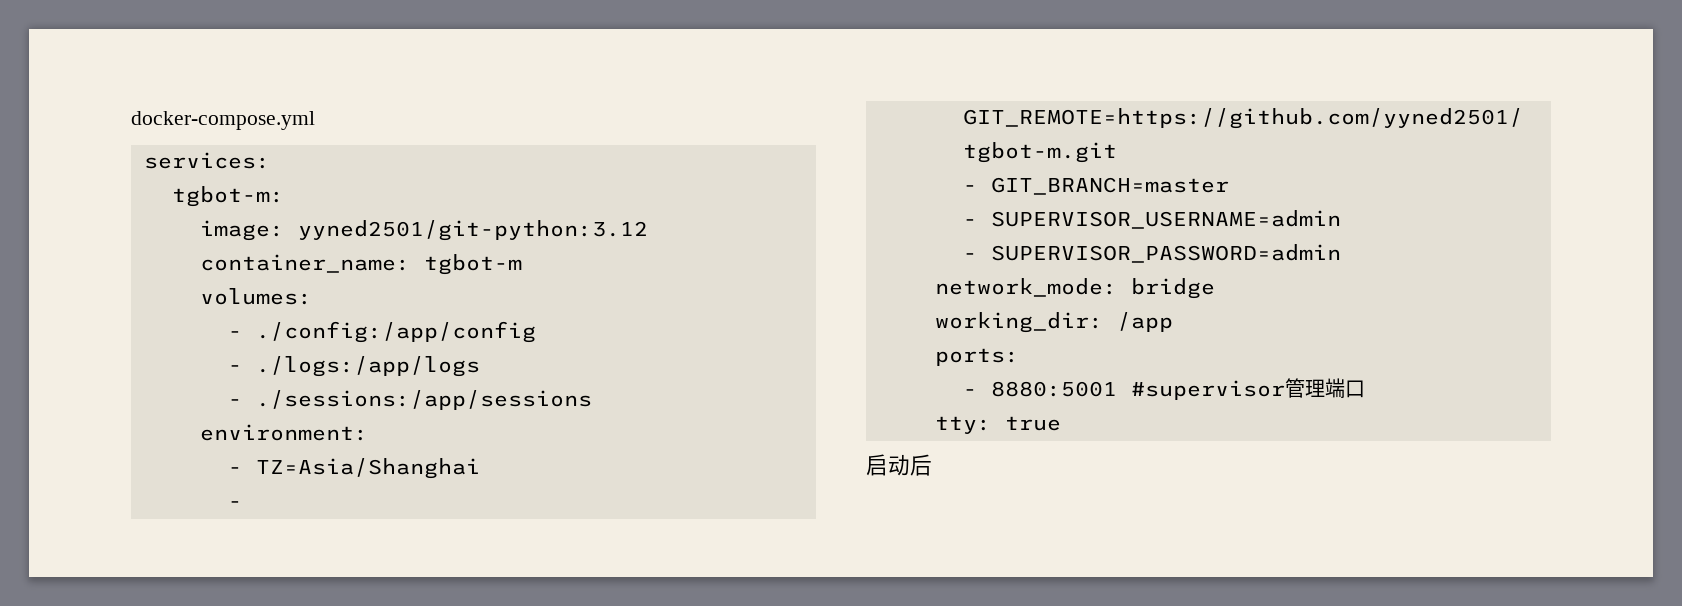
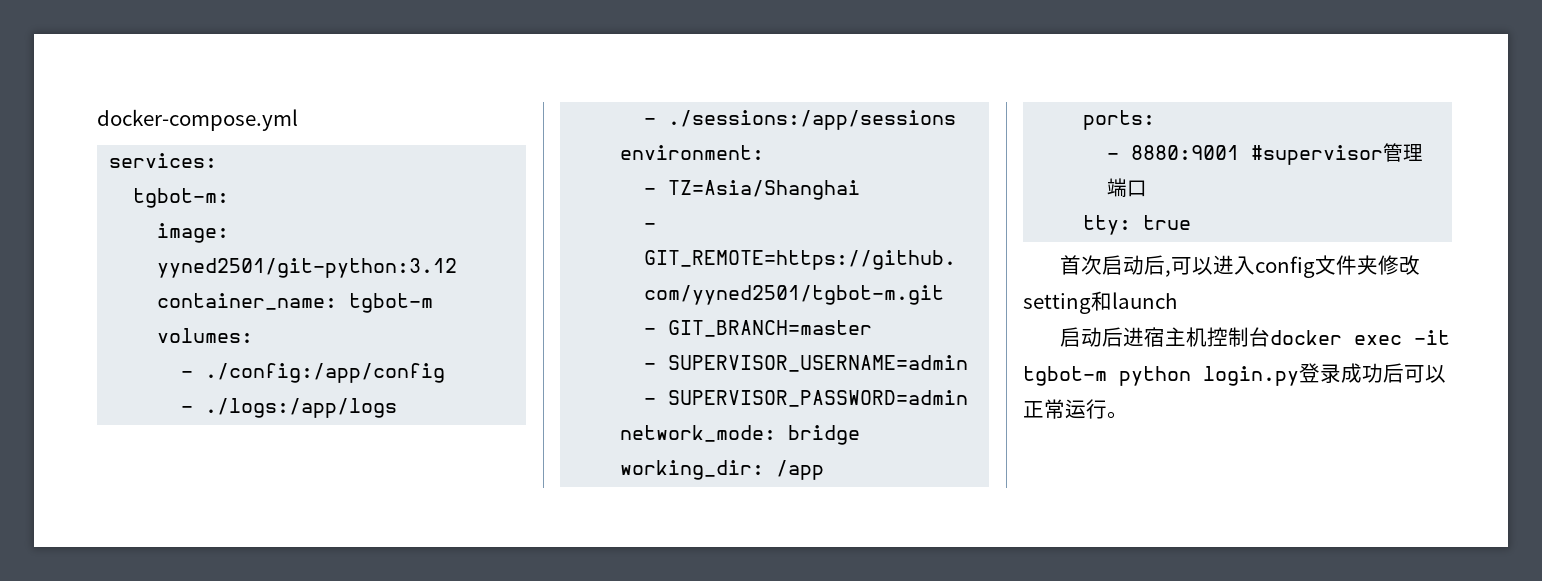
- - 8880:5001 #supervisor管理端口
+ - 8880:9001 #supervisor管理端口
- 启动后
+ 首次启动后,可以进入config文件夹修改setting和launch
+ 启动后进宿主机控制台docker exec -it tgbot-m python login.py登录成功后可以正常运行。

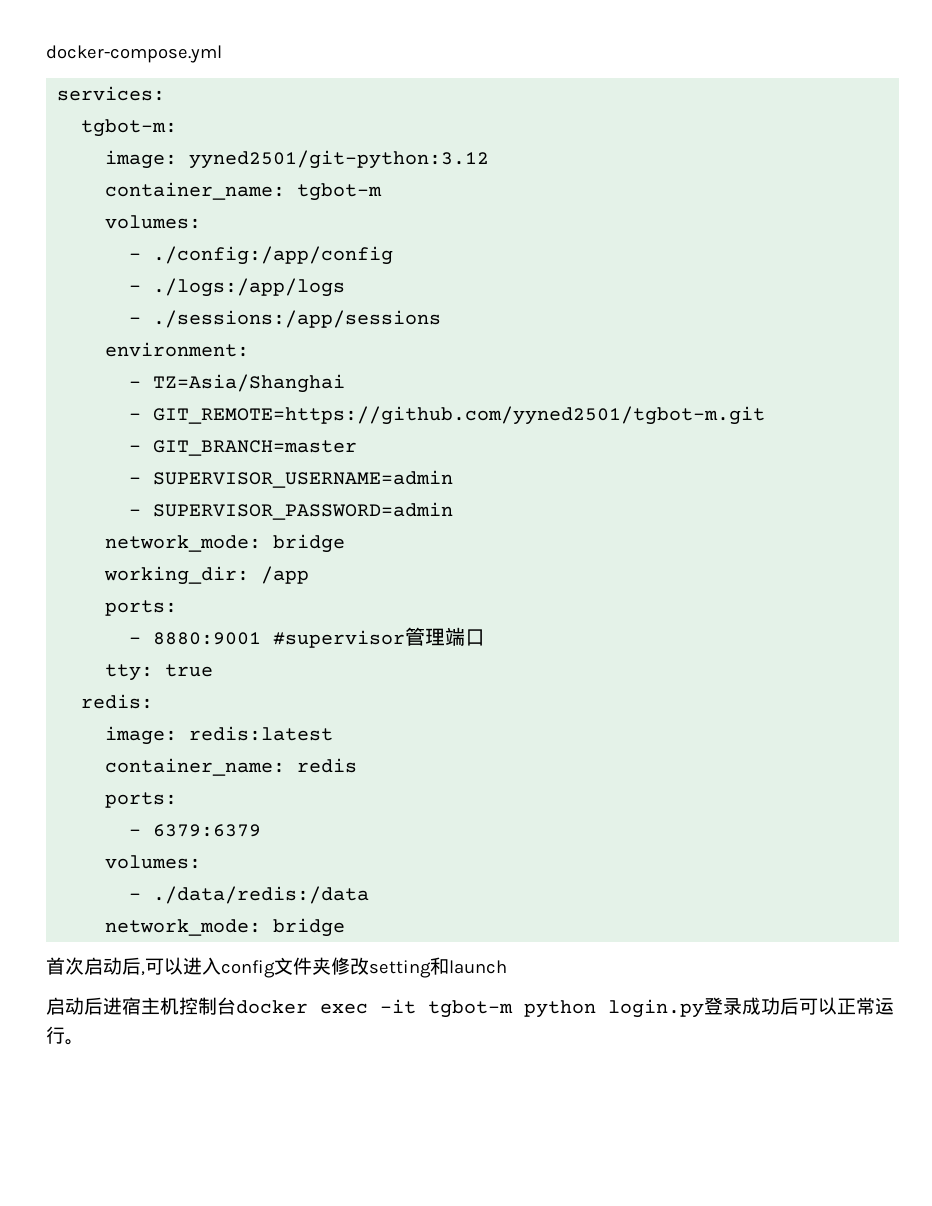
+ redis:
+ image: redis:latest
+ container_name: redis
+ ports:
+ - 6379:6379
+ volumes:
+ - ./data/redis:/data
+ network_mode: bridge

